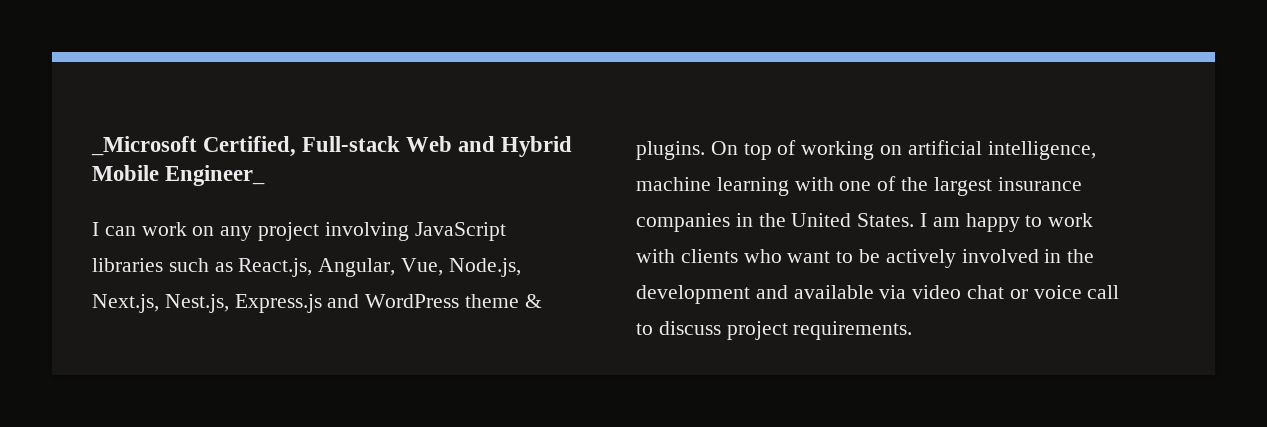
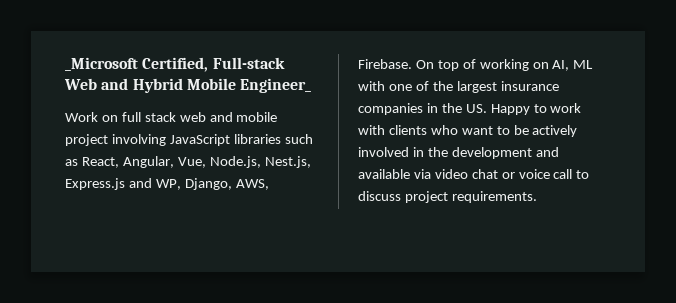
- I can work on any project involving JavaScript libraries such as React.js, Angular, Vue, Node.js, Next.js, Nest.js, Express.js and WordPress theme & plugins.
+ Work on full stack web and mobile project involving JavaScript libraries such as React, Angular, Vue, Node.js, Nest.js, Express.js and WP, Django, AWS, Firebase.
- On top of working on artificial intelligence, machine learning with one of the largest insurance companies in the United States. I am happy to work with clients who want to be actively involved in the development and available via video chat or voice call to discuss project requirements.
+ On top of working on AI, ML with one of the largest insurance companies in the US. Happy to work with clients who want to be actively involved in the development and available via video chat or voice call to discuss project requirements.

